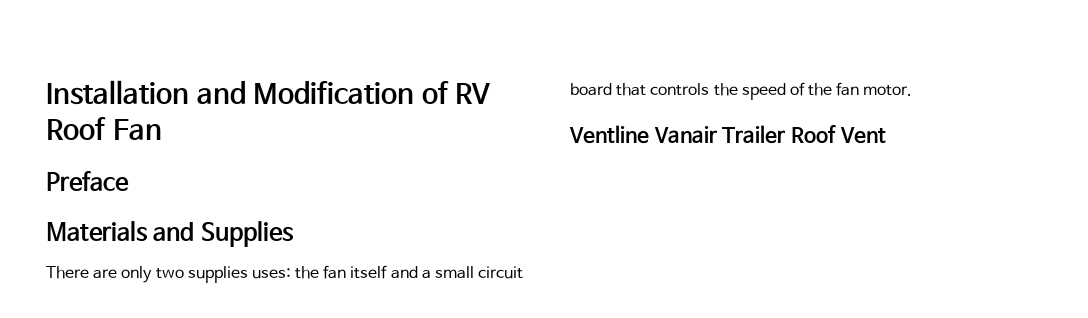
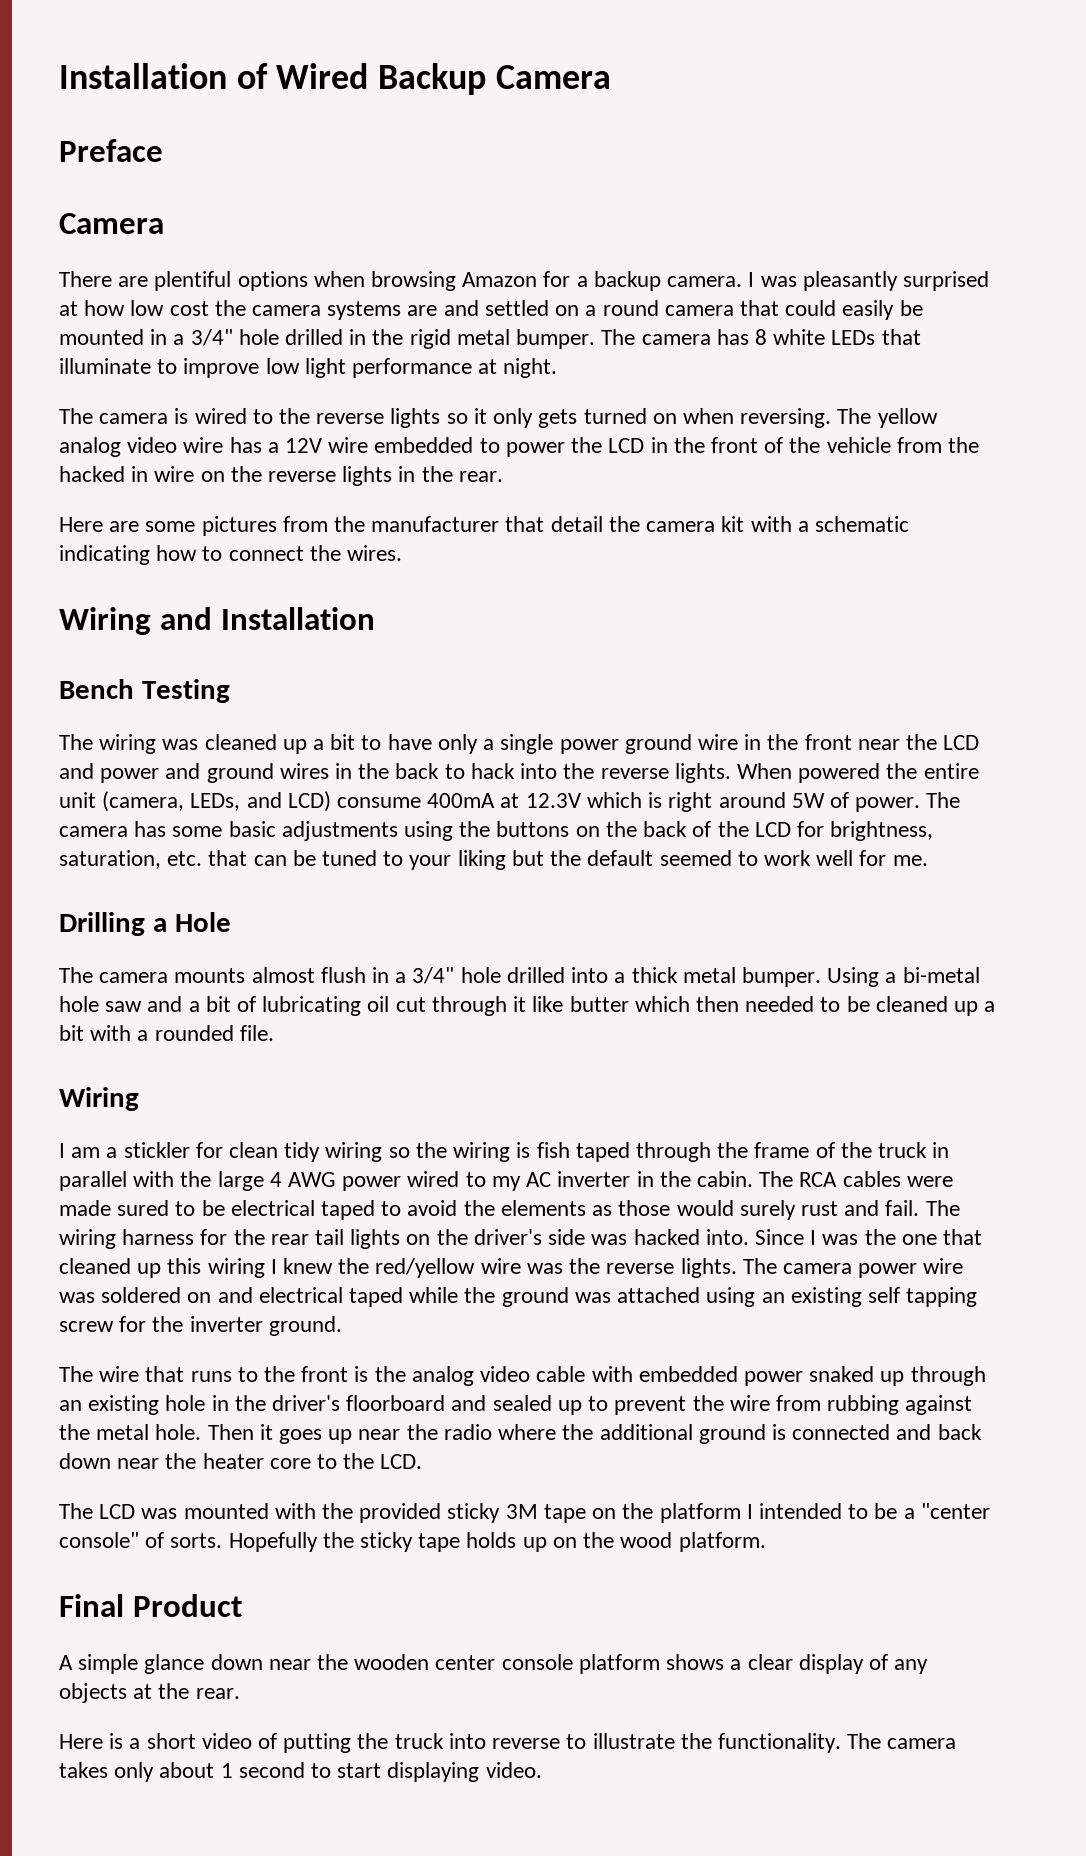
- Installation and Modification of RV Roof Fan
+ Installation of Wired Backup Camera
  Preface
- Materials and Supplies
- There are only two supplies uses: the fan itself and a small circuit board that controls the speed of the fan motor.
- Ventline Vanair Trailer Roof Vent
+ Camera
+ There are plentiful options when browsing Amazon for a backup camera. I was pleasantly surprised at how low cost the camera systems are and settled on a round camera that could easily be mounted in a 3/4" hole drilled in the rigid metal bumper. The camera has 8 white LEDs that illuminate to improve low light performance at night.
+ The camera is wired to the reverse lights so it only gets turned on when reversing. The yellow analog video wire has a 12V wire embedded to power the LCD in the front of the vehicle from the hacked in wire on the reverse lights in the rear.
+ Here are some pictures from the manufacturer that detail the camera kit with a schematic indicating how to connect the wires.
+ Wiring and Installation
+ Bench Testing
+ The wiring was cleaned up a bit to have only a single power ground wire in the front near the LCD and power and ground wires in the back to hack into the reverse lights. When powered the entire unit (camera, LEDs, and LCD) consume 400mA at 12.3V which is right around 5W of power. The camera has some basic adjustments using the buttons on the back of the LCD for brightness, saturation, etc. that can be tuned to your liking but the default seemed to work well for me.
+ Drilling a Hole
+ The camera mounts almost flush in a 3/4" hole drilled into a thick metal bumper. Using a bi-metal hole saw and a bit of lubricating oil cut through it like butter which then needed to be cleaned up a bit with a rounded file.
+ Wiring
+ I am a stickler for clean tidy wiring so the wiring is fish taped through the frame of the truck in parallel with the large 4 AWG power wired to my AC inverter in the cabin. The RCA cables were made sured to be electrical taped to avoid the elements as those would surely rust and fail. The wiring harness for the rear tail lights on the driver's side was hacked into. Since I was the one that cleaned up this wiring I knew the red/yellow wire was the reverse lights. The camera power wire was soldered on and electrical taped while the ground was attached using an existing self tapping screw for the inverter ground.
+ The wire that runs to the front is the analog video cable with embedded power snaked up through an existing hole in the driver's floorboard and sealed up to prevent the wire from rubbing against the metal hole. Then it goes up near the radio where the additional ground is connected and back down near the heater core to the LCD.
+ The LCD was mounted with the provided sticky 3M tape on the platform I intended to be a "center console" of sorts. Hopefully the sticky tape holds up on the wood platform.
+ Final Product
+ A simple glance down near the wooden center console platform shows a clear display of any objects at the rear.
+ Here is a short video of putting the truck into reverse to illustrate the functionality. The camera takes only about 1 second to start displaying video.

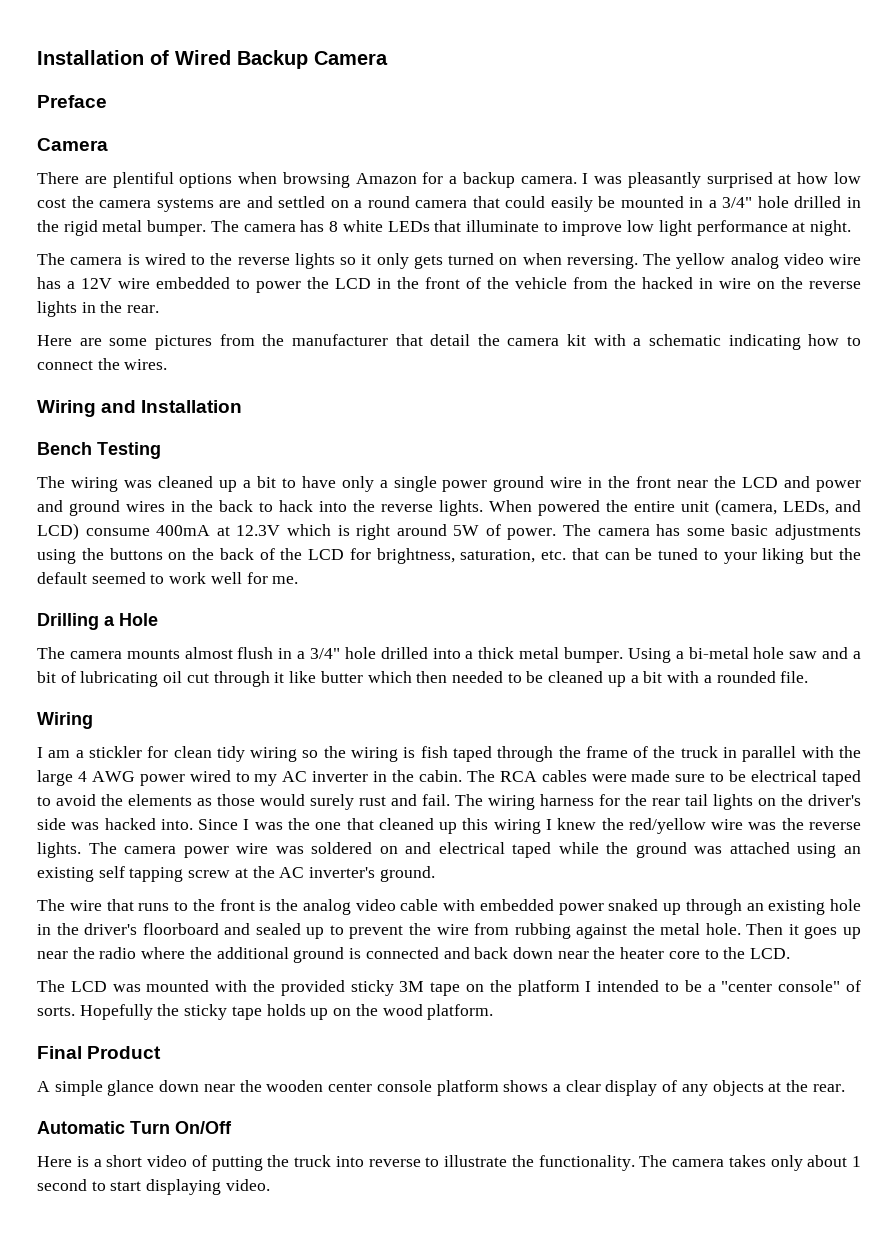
- The RCA cables were made sured to be electrical taped to avoid the elements as those would surely rust and fail.
+ The RCA cables were made sure to be electrical taped to avoid the elements as those would surely rust and fail.
- The camera power wire was soldered on and electrical taped while the ground was attached using an existing self tapping screw for the inverter ground.
+ The camera power wire was soldered on and electrical taped while the ground was attached using an existing self tapping screw at the AC inverter's ground.
+ Automatic Turn On/Off

